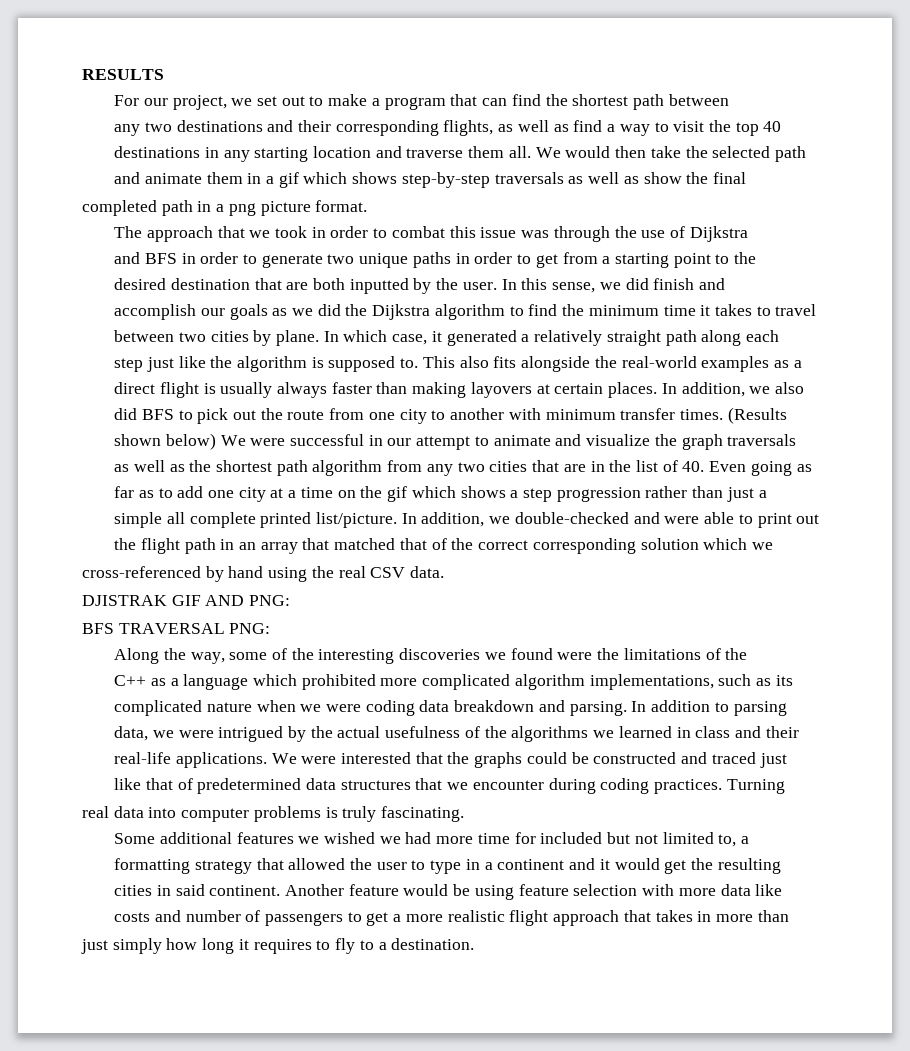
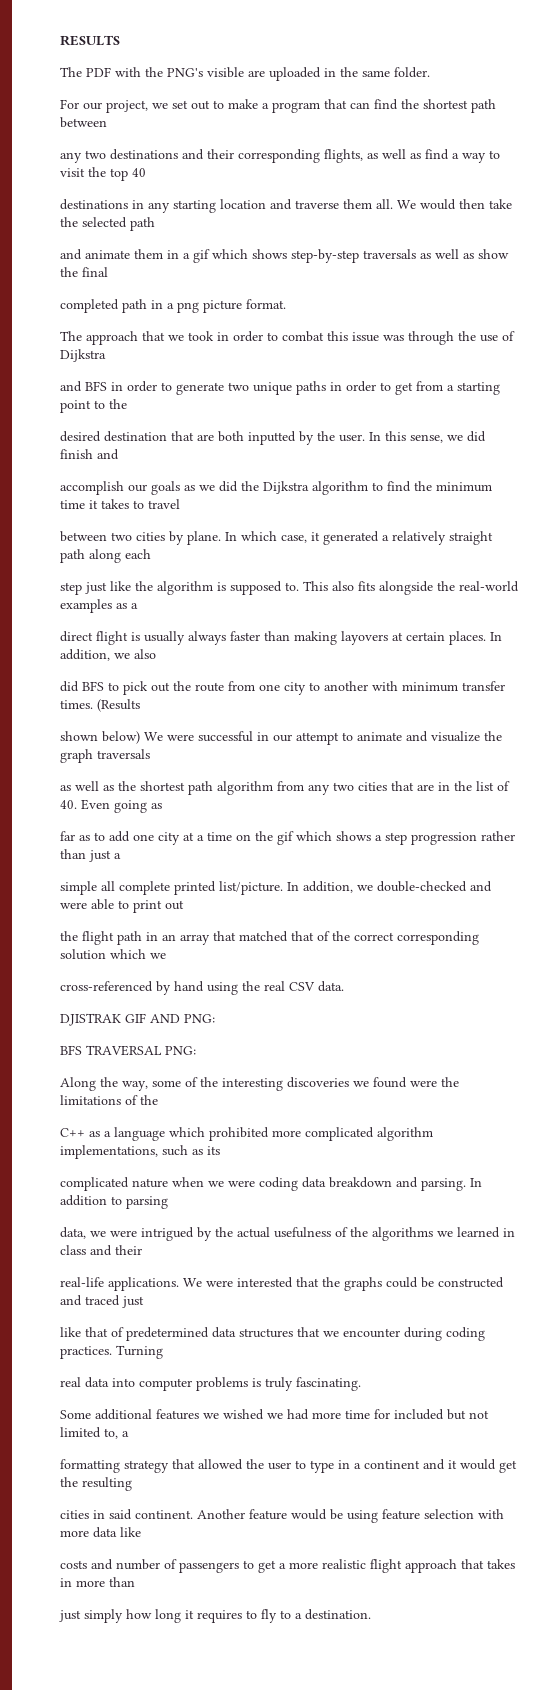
+ The PDF with the PNG's visible are uploaded in the same folder.

